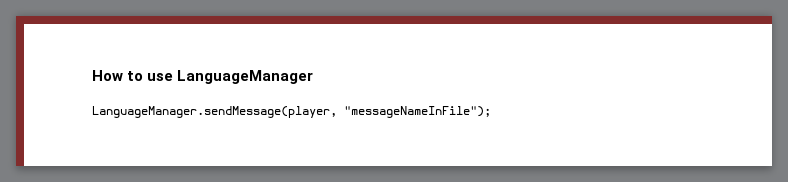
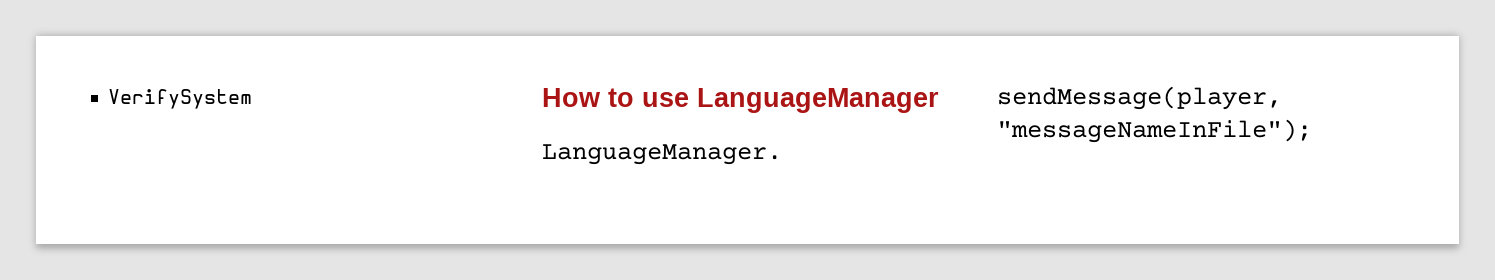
+ VerifySystem

